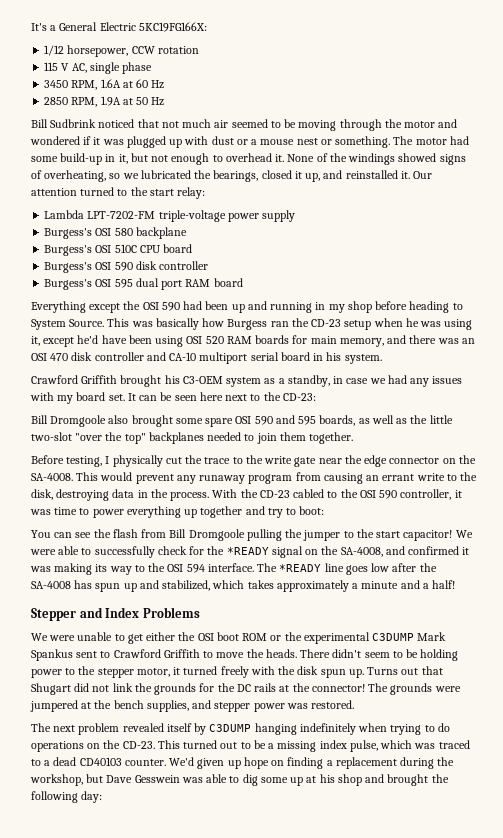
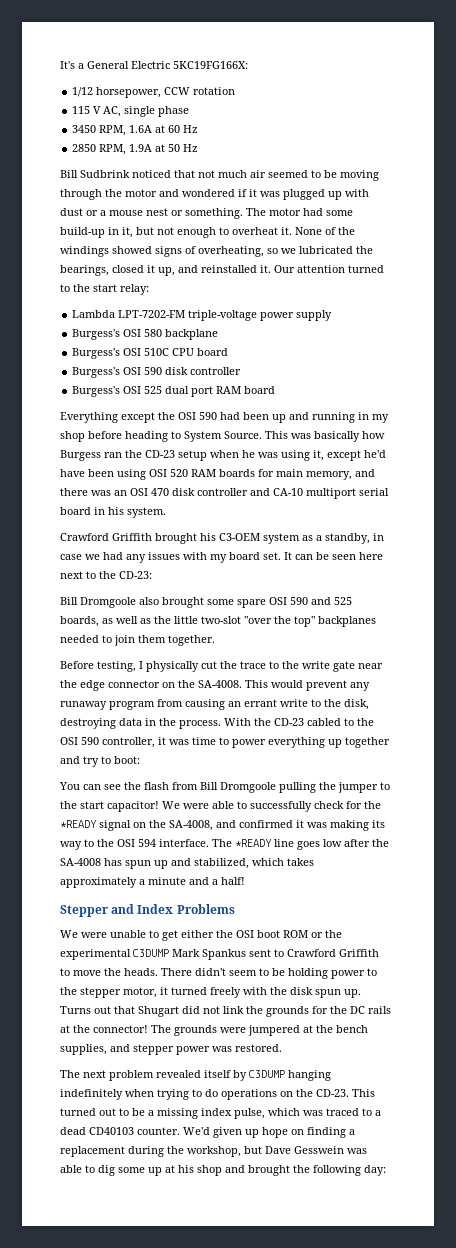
- The motor had some build-up in it, but not enough to overhead it.
+ The motor had some build-up in it, but not enough to overheat it.
- Burgess's OSI 595 dual port RAM board
+ Burgess's OSI 525 dual port RAM board
- Bill Dromgoole also brought some spare OSI 590 and 595 boards, as well as the little two-slot "over the top" backplanes needed to join them together.
+ Bill Dromgoole also brought some spare OSI 590 and 525 boards, as well as the little two-slot "over the top" backplanes needed to join them together.

